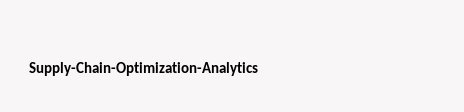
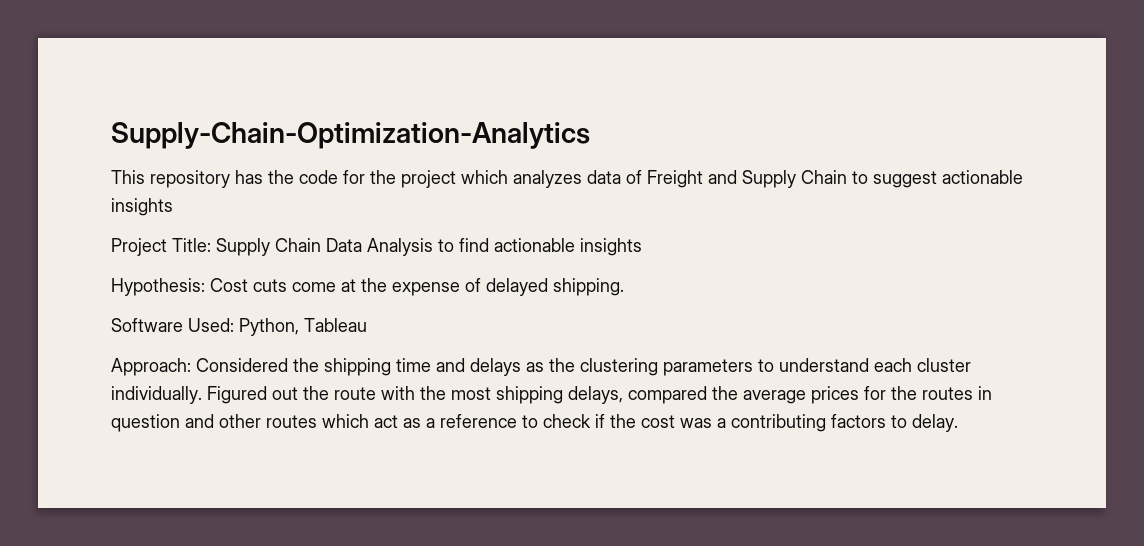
+ This repository has the code for the project which analyzes data of Freight and Supply Chain to suggest actionable insights
+ Project Title: Supply Chain Data Analysis to find actionable insights
+ Hypothesis: Cost cuts come at the expense of delayed shipping.
+ Software Used: Python, Tableau
+ Approach: Considered the shipping time and delays as the clustering parameters to understand each cluster individually. Figured out the route with the most shipping delays, compared the average prices for the routes in question and other routes which act as a reference to check if the cost was a contributing factors to delay.

